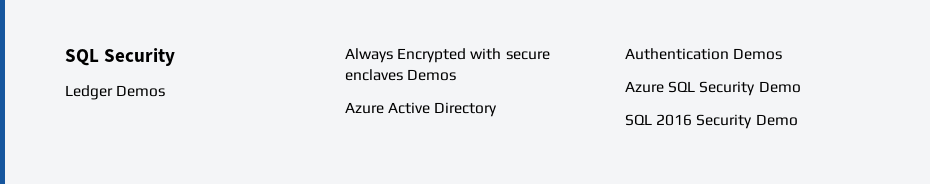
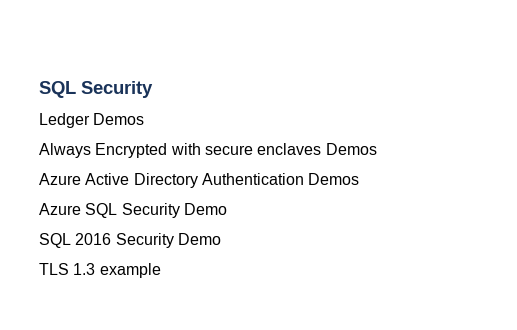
+ TLS 1.3 example

